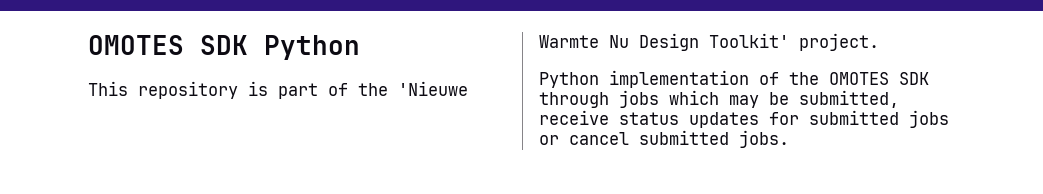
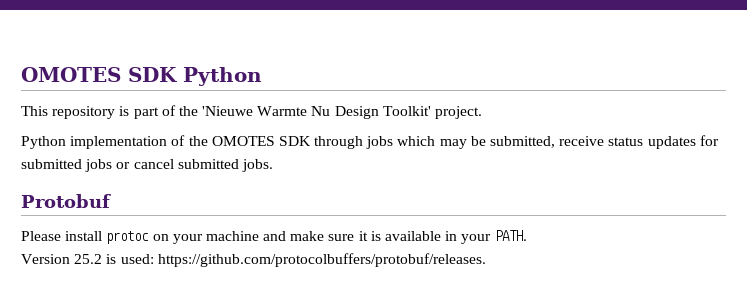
+ Protobuf
+ Please install protoc on your machine and make sure it is available in your PATH.
+ Version 25.2 is used: https://github.com/protocolbuffers/protobuf/releases.

